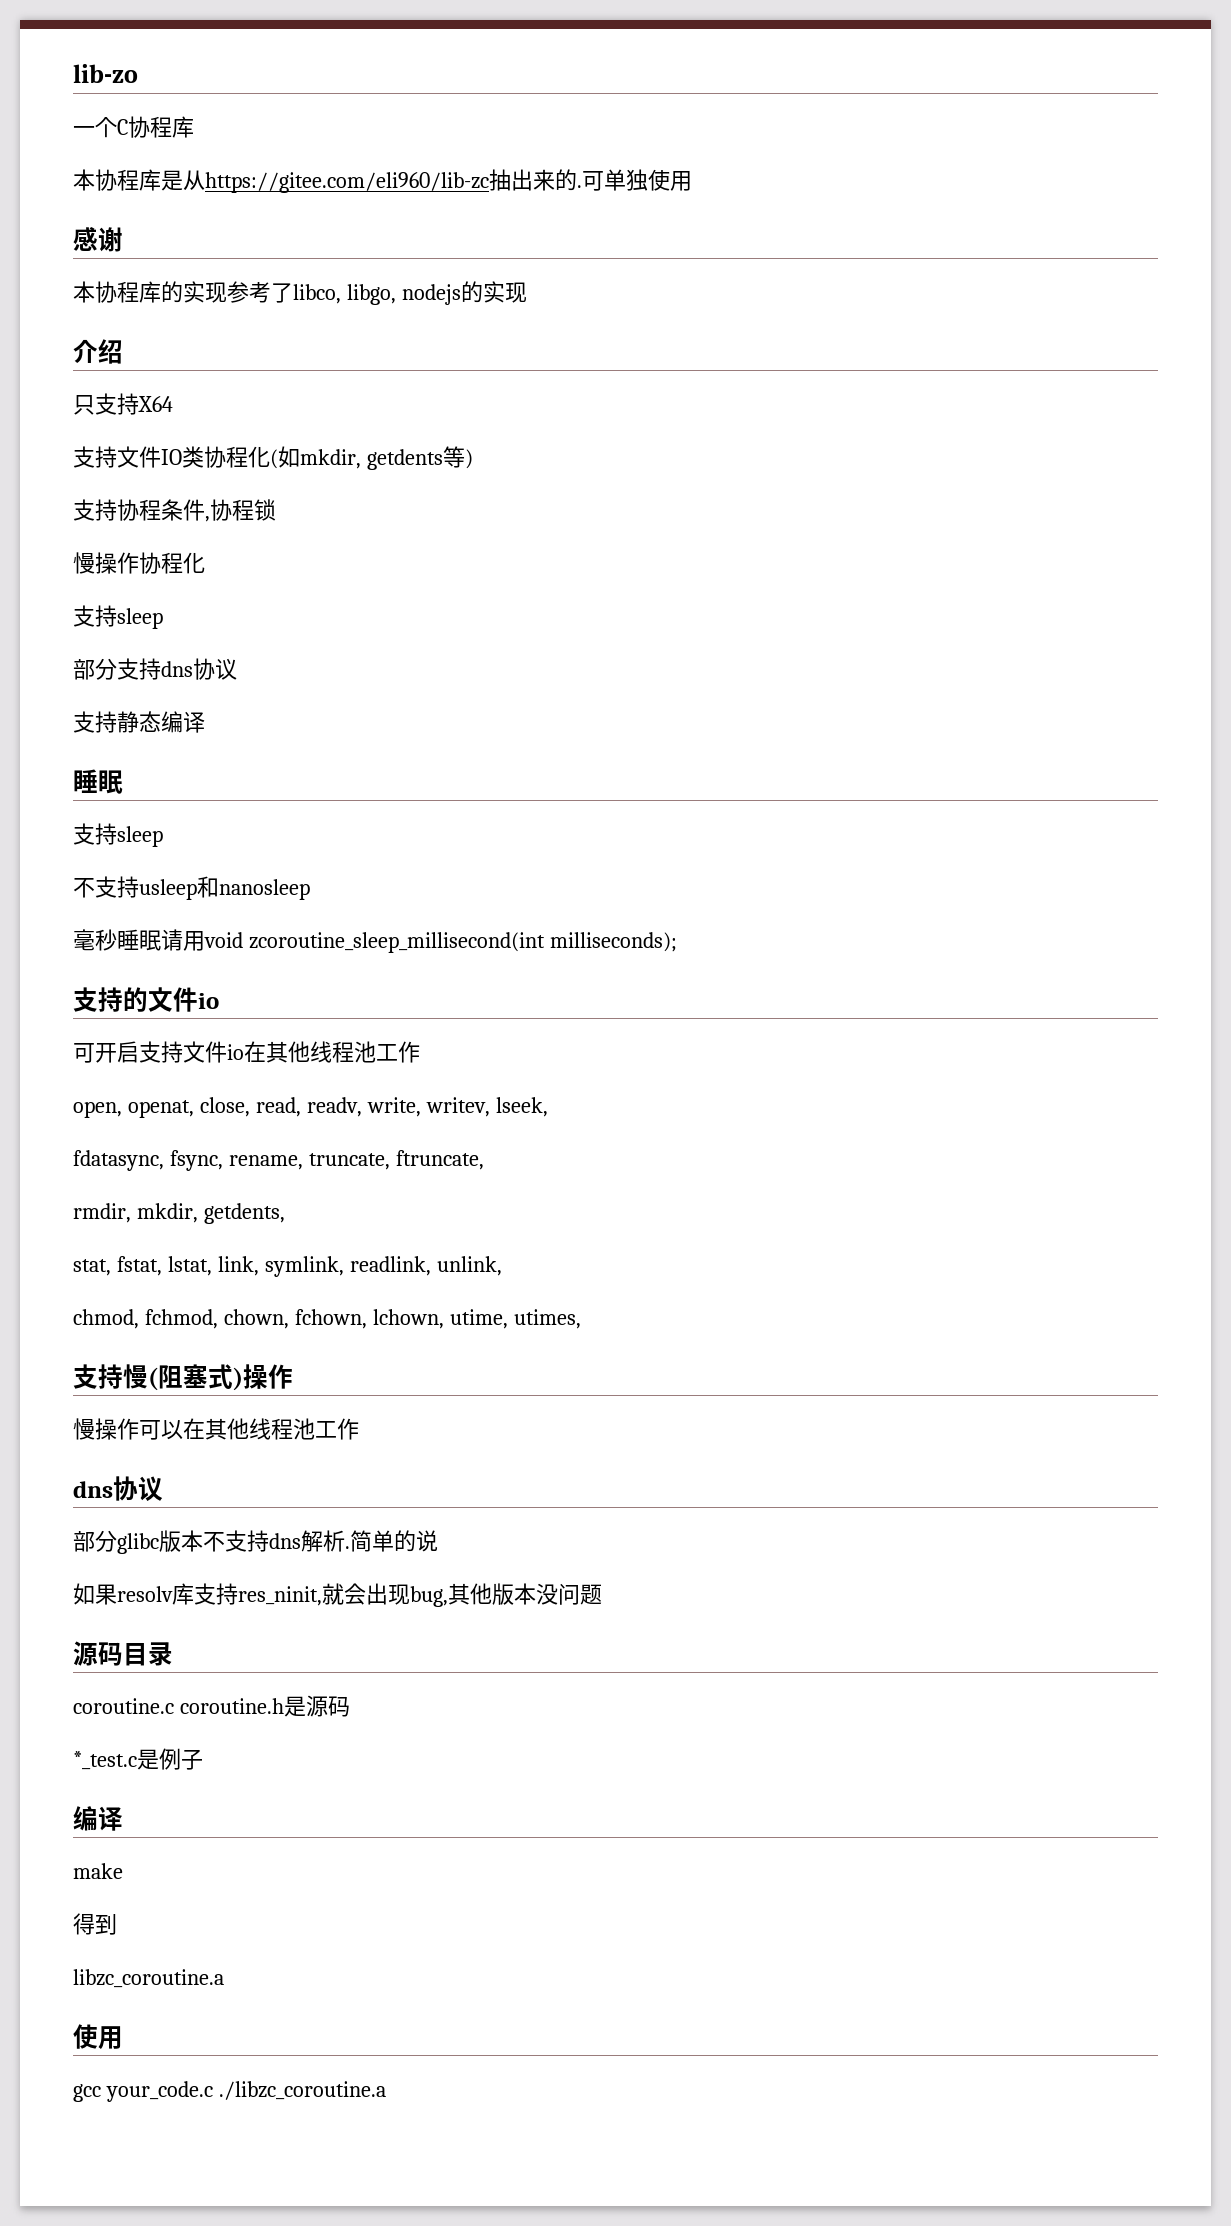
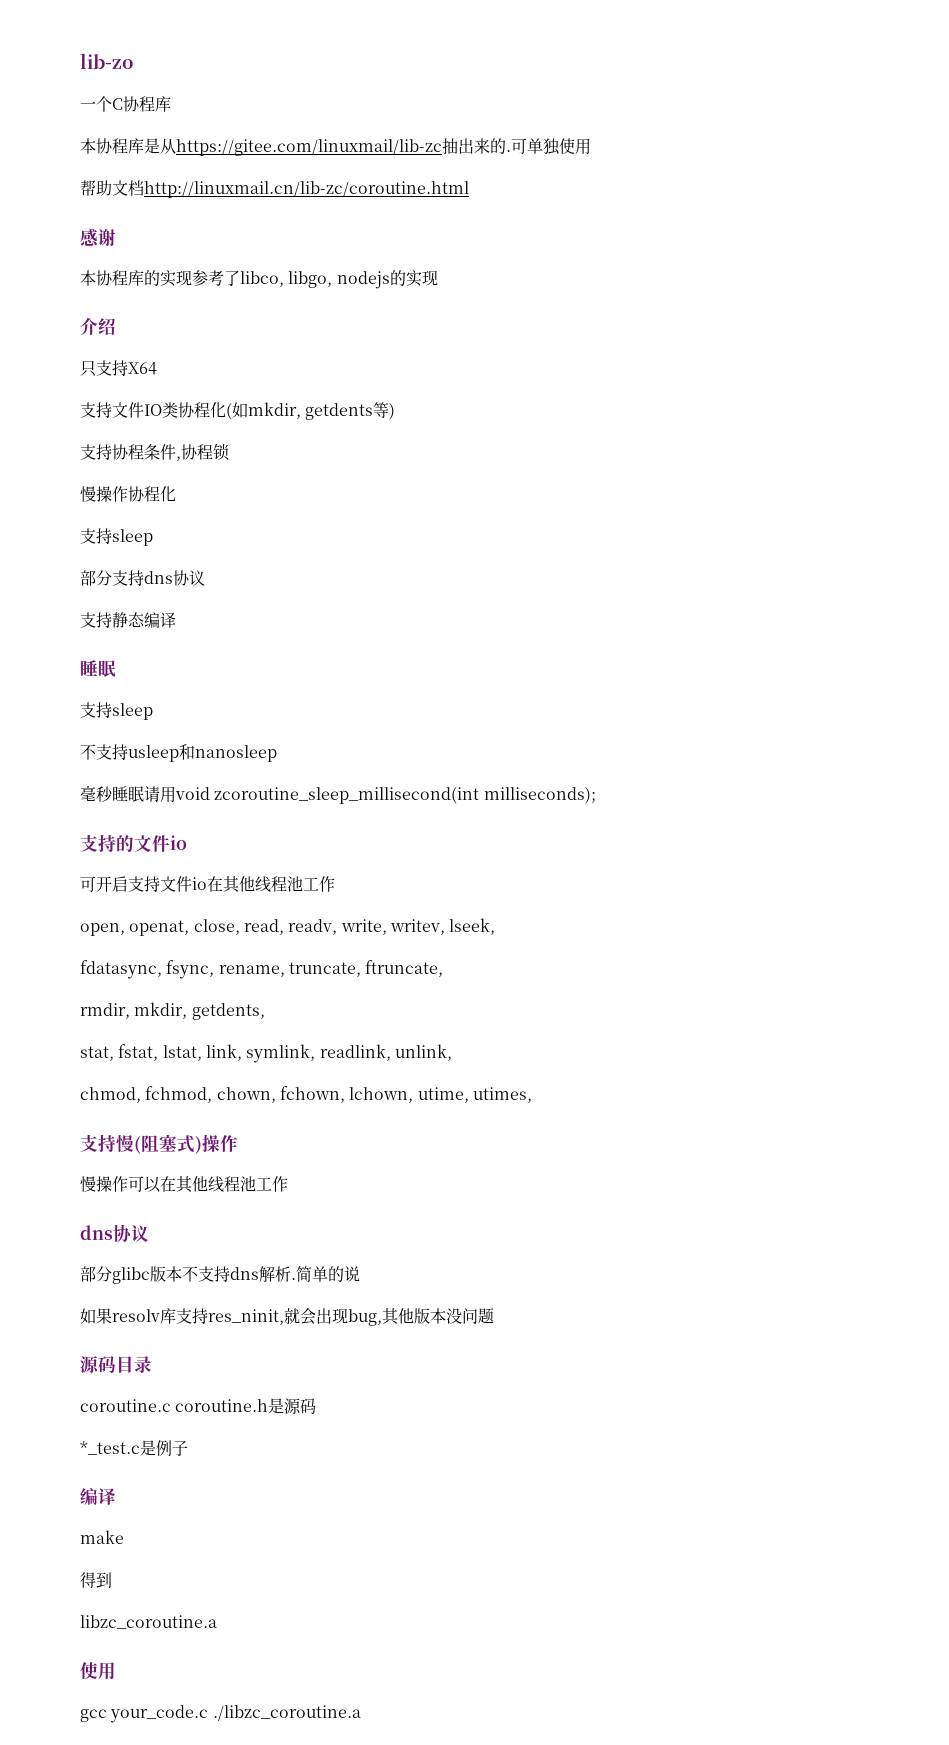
- 本协程库是从https://gitee.com/eli960/lib-zc抽出来的.
+ 本协程库是从https://gitee.com/linuxmail/lib-zc抽出来的.
+ 帮助文档http://linuxmail.cn/lib-zc/coroutine.html

